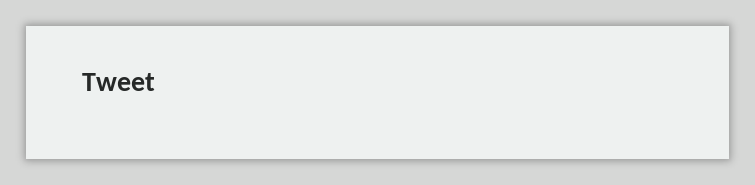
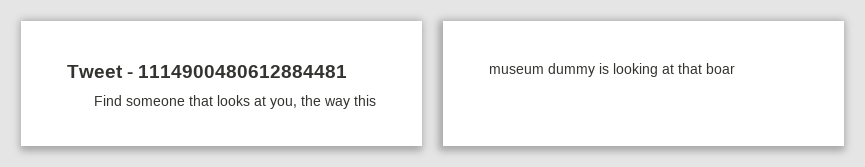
- Tweet
+ Tweet - 1114900480612884481
+ Find someone that looks at you, the way this museum dummy is looking at that boar

